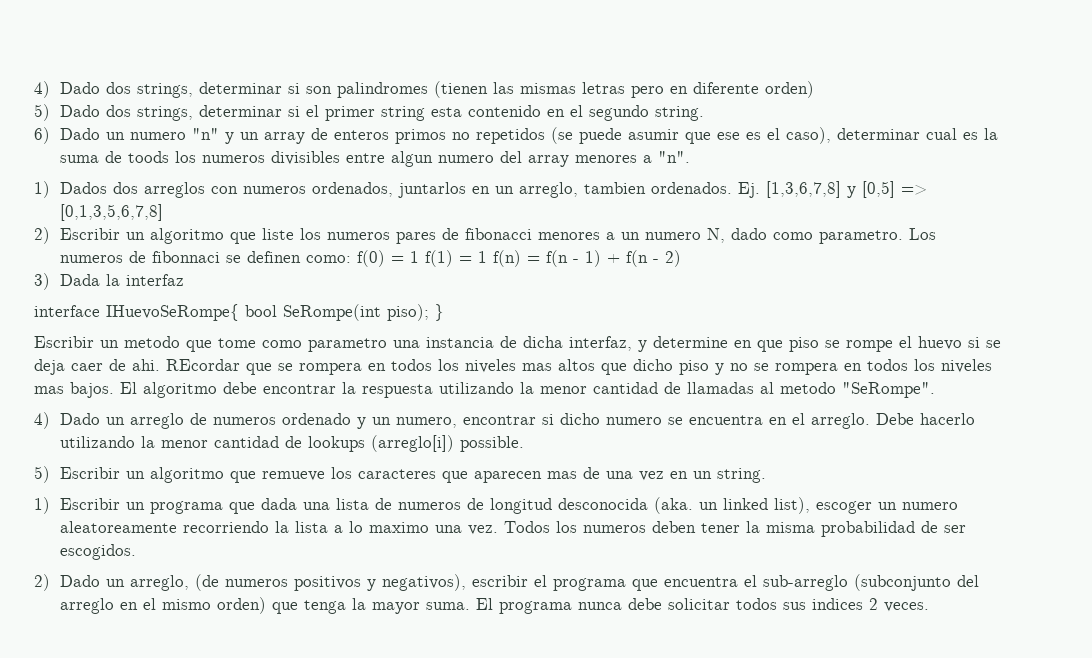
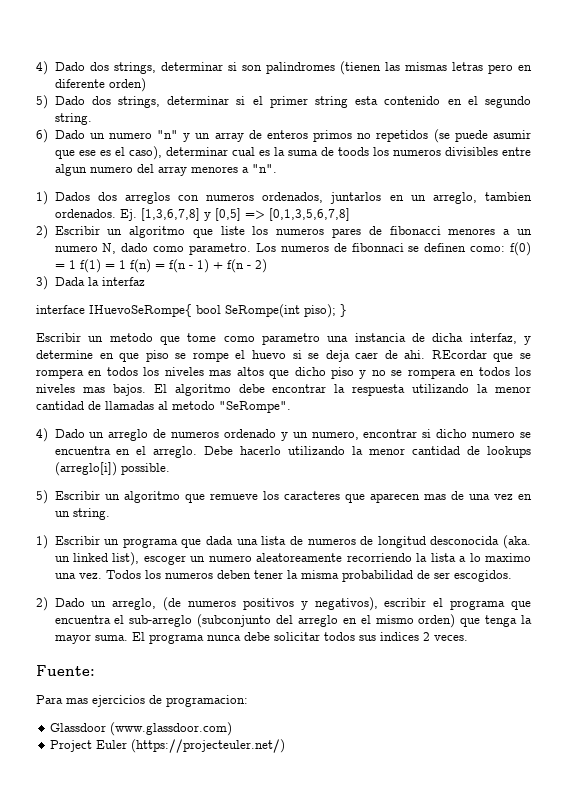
+ Fuente:
+ Para mas ejercicios de programacion:
+ Glassdoor (www.glassdoor.com)
+ Project Euler (https://projecteuler.net/)

